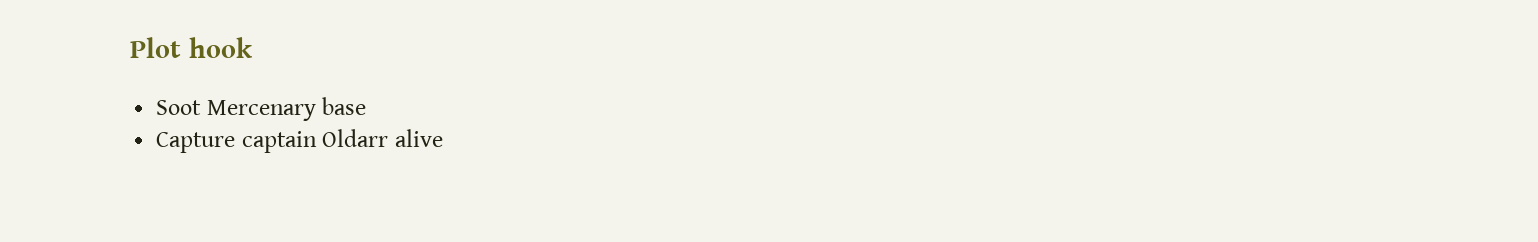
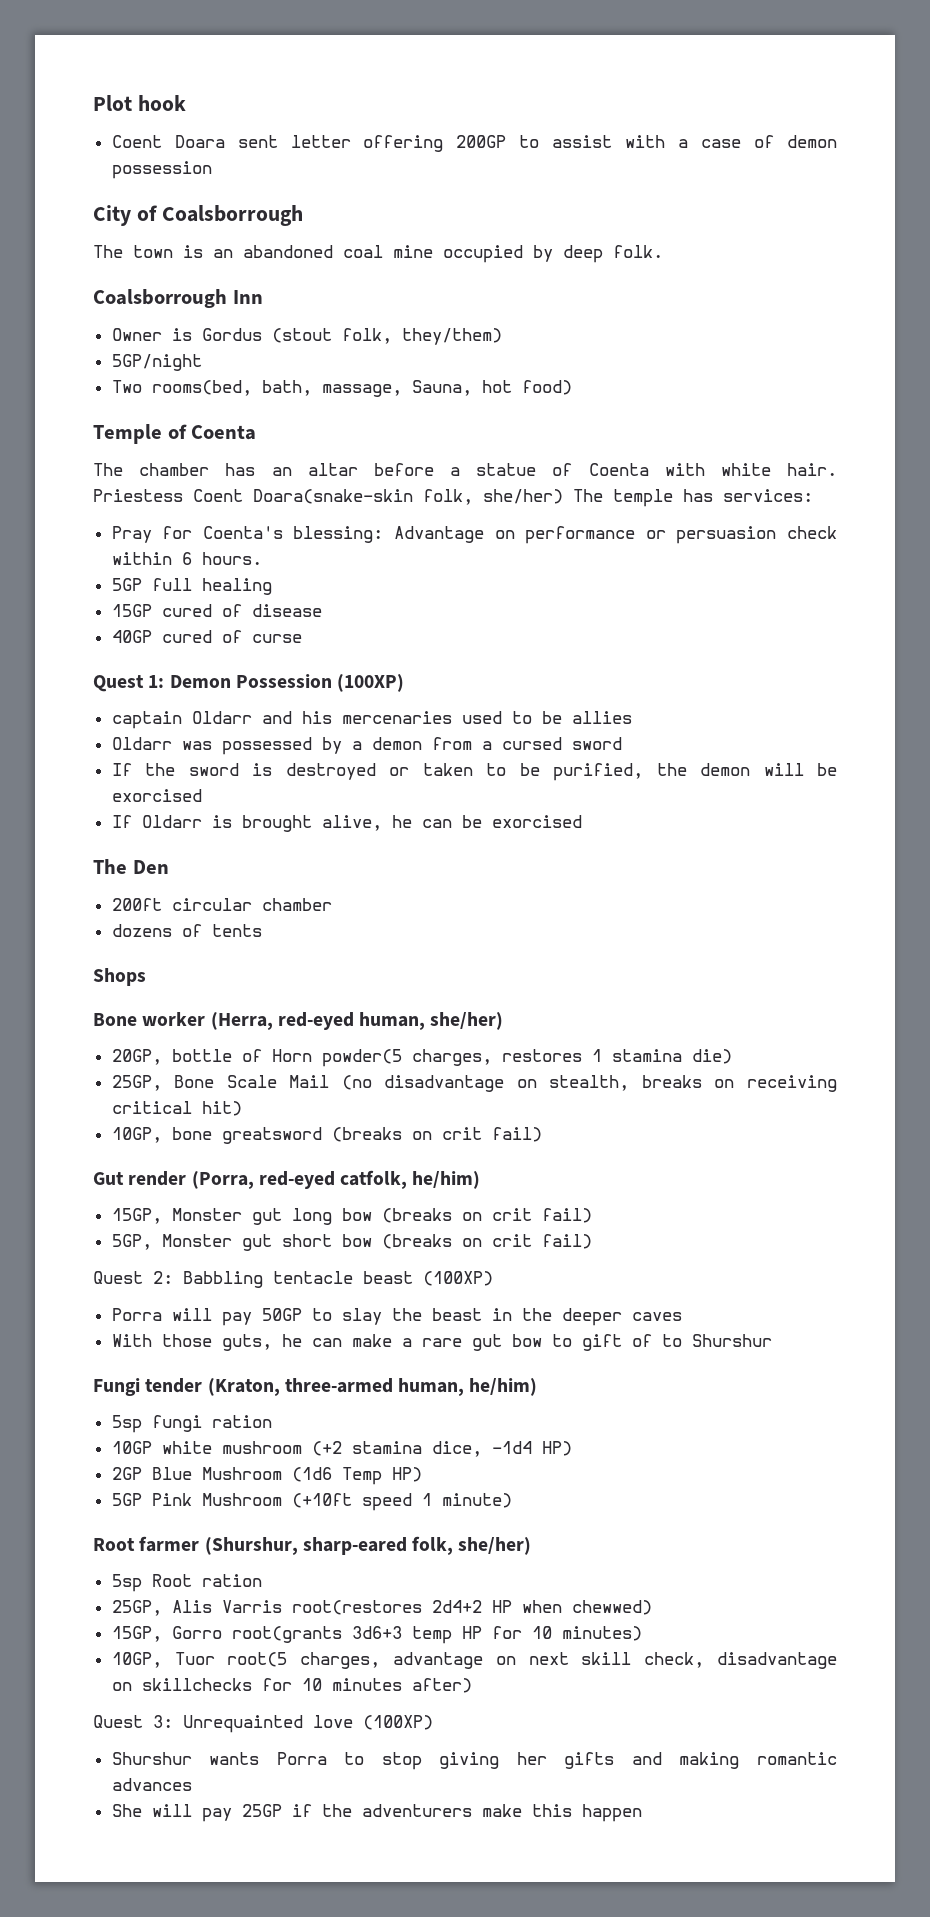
- Soot Mercenary base
- Capture captain Oldarr alive
+ Coent Doara sent letter offering 200GP to assist with a case of demon possession
+ City of Coalsborrough
+ The town is an abandoned coal mine occupied by deep folk.
+ Coalsborrough Inn
+ Owner is Gordus (stout folk, they/them)
+ 5GP/night
+ Two rooms(bed, bath, massage, Sauna, hot food)
+ Temple of Coenta
+ The chamber has an altar before a statue of Coenta with white hair. Priestess Coent Doara(snake-skin folk, she/her) The temple has services:
+ Pray for Coenta's blessing: Advantage on performance or persuasion check within 6 hours.
+ 5GP full healing
+ 15GP cured of disease
+ 40GP cured of curse
+ Quest 1: Demon Possession (100XP)
+ captain Oldarr and his mercenaries used to be allies
+ Oldarr was possessed by a demon from a cursed sword
+ If the sword is destroyed or taken to be purified, the demon will be exorcised
+ If Oldarr is brought alive, he can be exorcised
+ The Den
+ 200ft circular chamber
+ dozens of tents
+ Shops
+ Bone worker (Herra, red-eyed human, she/her)
+ 20GP, bottle of Horn powder(5 charges, restores 1 stamina die)
+ 25GP, Bone Scale Mail (no disadvantage on stealth, breaks on receiving critical hit)
+ 10GP, bone greatsword (breaks on crit fail)
+ Gut render (Porra, red-eyed catfolk, he/him)
+ 15GP, Monster gut long bow (breaks on crit fail)
+ 5GP, Monster gut short bow (breaks on crit fail)
+ Quest 2: Babbling tentacle beast (100XP)
+ Porra will pay 50GP to slay the beast in the deeper caves
+ With those guts, he can make a rare gut bow to gift of to Shurshur
+ Fungi tender (Kraton, three-armed human, he/him)
+ 5sp fungi ration
+ 10GP white mushroom (+2 stamina dice, -1d4 HP)
+ 2GP Blue Mushroom (1d6 Temp HP)
+ 5GP Pink Mushroom (+10ft speed 1 minute)
+ Root farmer (Shurshur, sharp-eared folk, she/her)
+ 5sp Root ration
+ 25GP, Alis Varris root(restores 2d4+2 HP when chewwed)
+ 15GP, Gorro root(grants 3d6+3 temp HP for 10 minutes)
+ 10GP, Tuor root(5 charges, advantage on next skill check, disadvantage on skillchecks for 10 minutes after)
+ Quest 3: Unrequainted love (100XP)
+ Shurshur wants Porra to stop giving her gifts and making romantic advances
+ She will pay 25GP if the adventurers make this happen

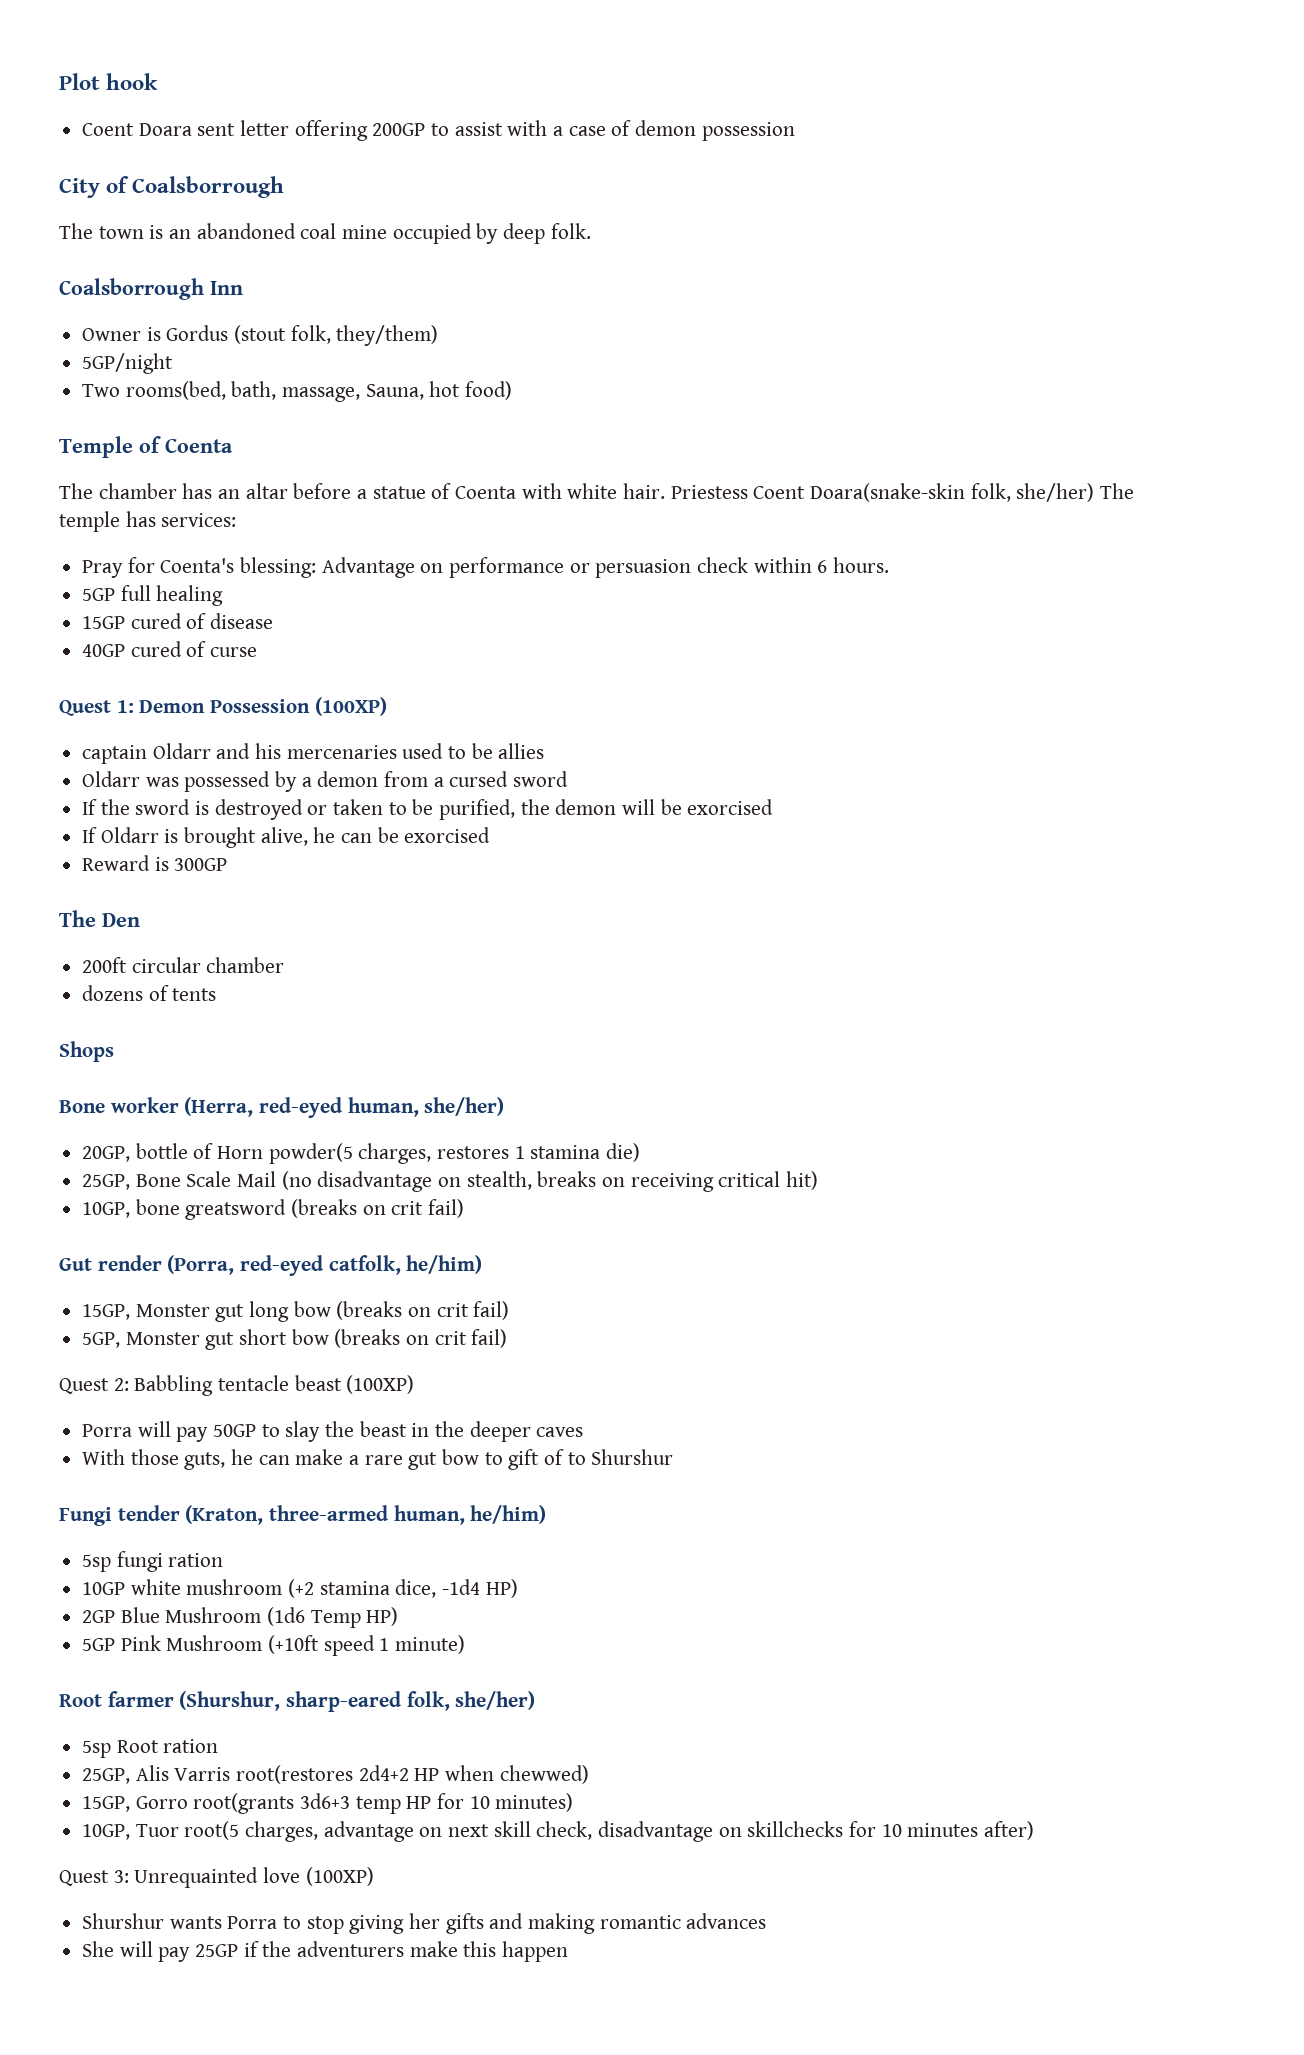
+ Reward is 300GP

